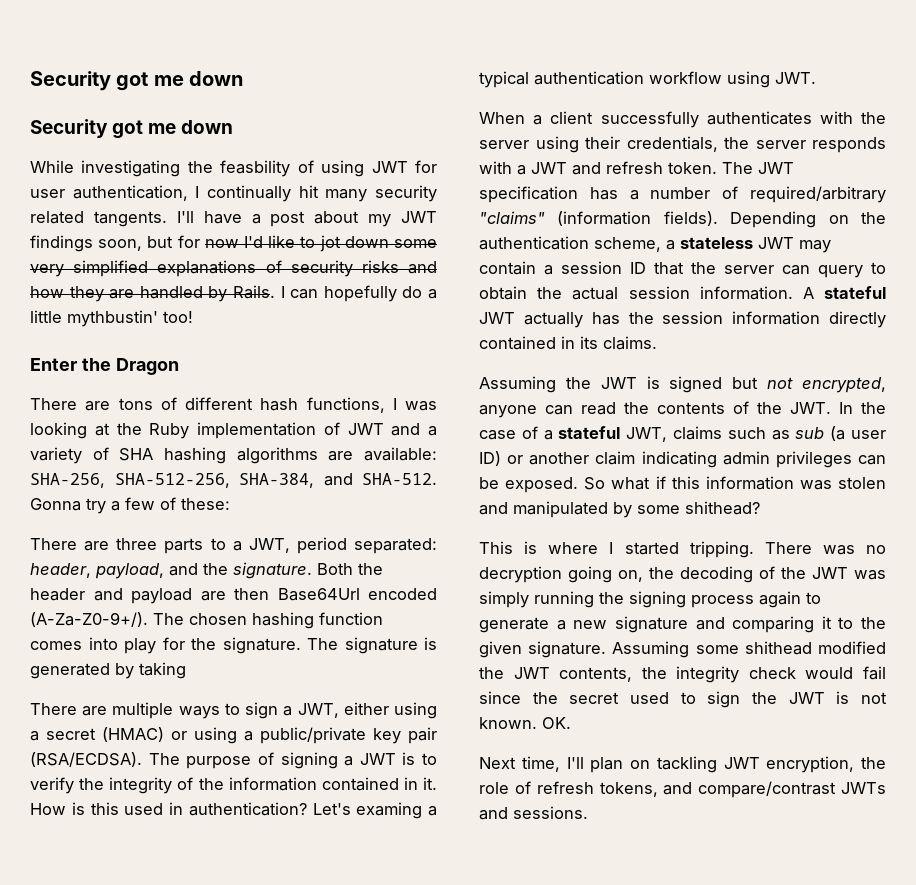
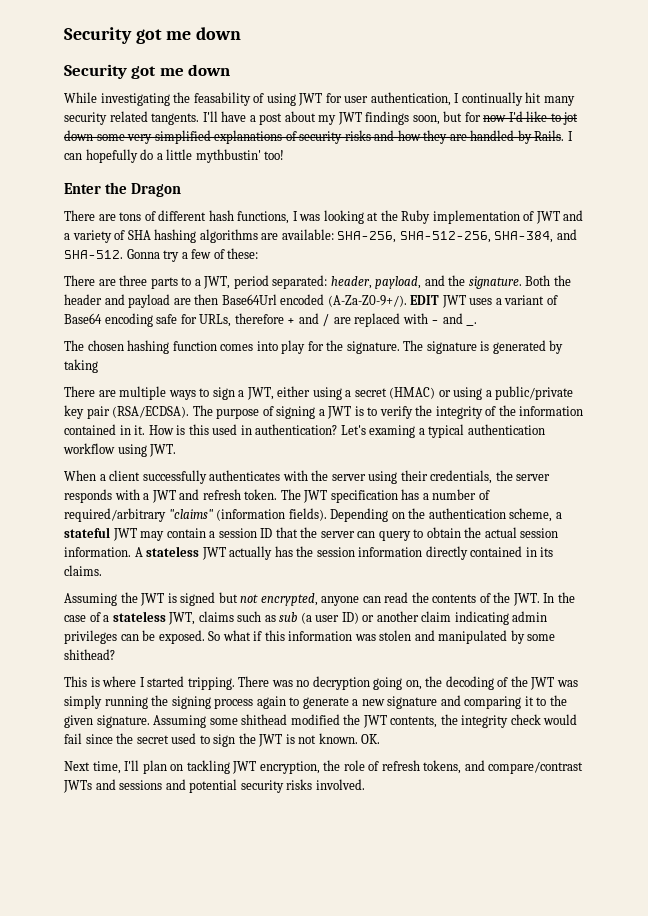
- While investigating the feasbility of using JWT for user authentication, I continually hit many security related tangents.
+ While investigating the feasability of using JWT for user authentication, I continually hit many security related tangents.
- Both the header and payload are then Base64Url encoded (A-Za-Z0-9+/). The chosen hashing function comes into play for the signature.
+ Both the header and payload are then Base64Url encoded (A-Za-Z0-9+/). EDIT JWT uses a variant of Base64 encoding safe for URLs, therefore + and / are replaced with - and _.
+ The chosen hashing function comes into play for the signature.
- Depending on the authentication scheme, a stateless JWT may contain a session ID that the server can query to obtain the actual session information.
+ Depending on the authentication scheme, a stateful JWT may contain a session ID that the server can query to obtain the actual session information.
- A stateful JWT actually has the session information directly contained in its claims.
+ A stateless JWT actually has the session information directly contained in its claims.
- Assuming the JWT is signed but not encrypted, anyone can read the contents of the JWT. In the case of a stateful JWT, claims such as sub (a user ID) or another claim indicating admin privileges can be exposed.
+ Assuming the JWT is signed but not encrypted, anyone can read the contents of the JWT. In the case of a stateless JWT, claims such as sub (a user ID) or another claim indicating admin privileges can be exposed.
- Next time, I'll plan on tackling JWT encryption, the role of refresh tokens, and compare/contrast JWTs and sessions.
+ Next time, I'll plan on tackling JWT encryption, the role of refresh tokens, and compare/contrast JWTs and sessions and potential security risks involved.

